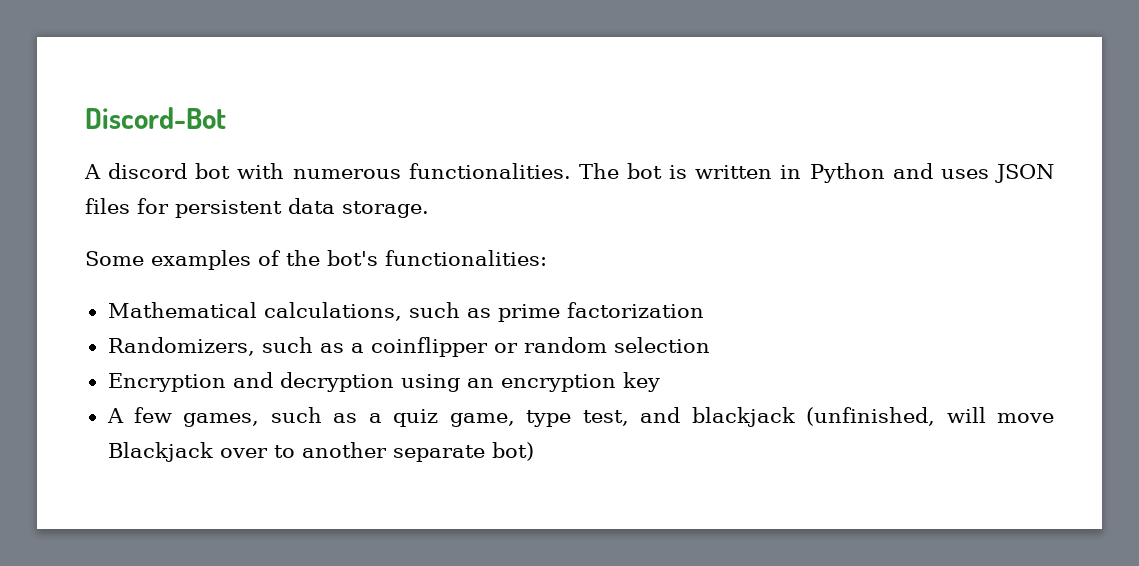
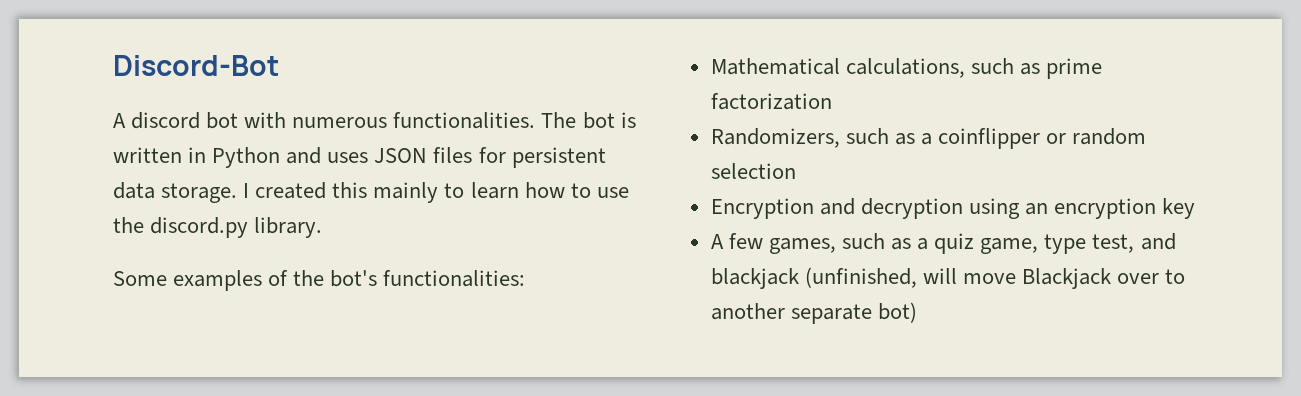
+ I created this mainly to learn how to use the discord.py library.

